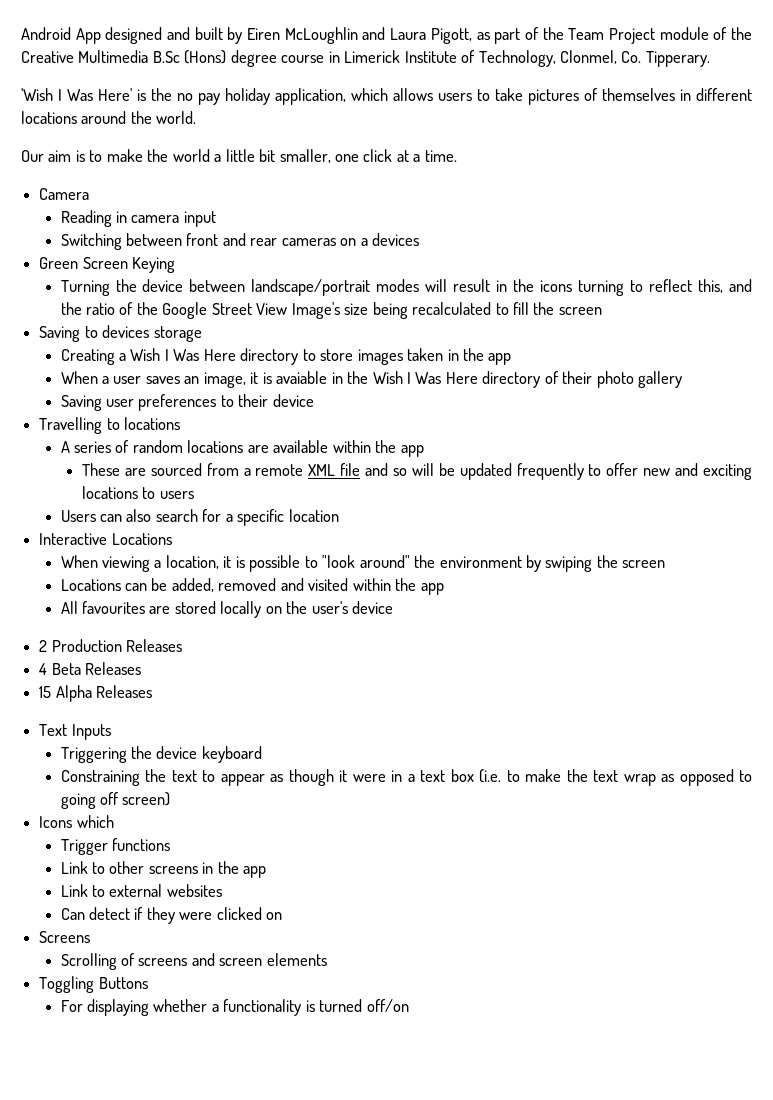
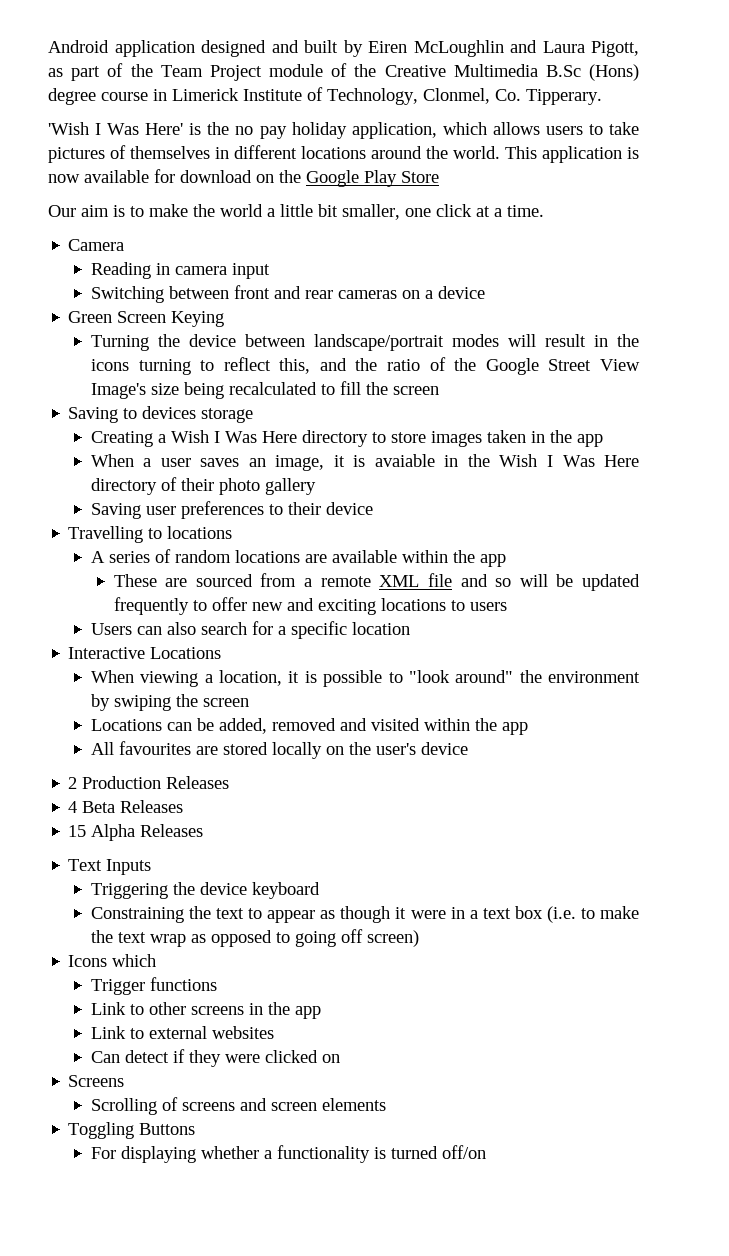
- Android App designed and built by Eiren McLoughlin and Laura Pigott, as part of the Team Project module of the Creative Multimedia B.Sc (Hons) degree course in Limerick Institute of Technology, Clonmel, Co. Tipperary.
+ Android application designed and built by Eiren McLoughlin and Laura Pigott, as part of the Team Project module of the Creative Multimedia B.Sc (Hons) degree course in Limerick Institute of Technology, Clonmel, Co. Tipperary.
+ This application is now available for download on the Google Play Store
- Switching between front and rear cameras on a devices
+ Switching between front and rear cameras on a device

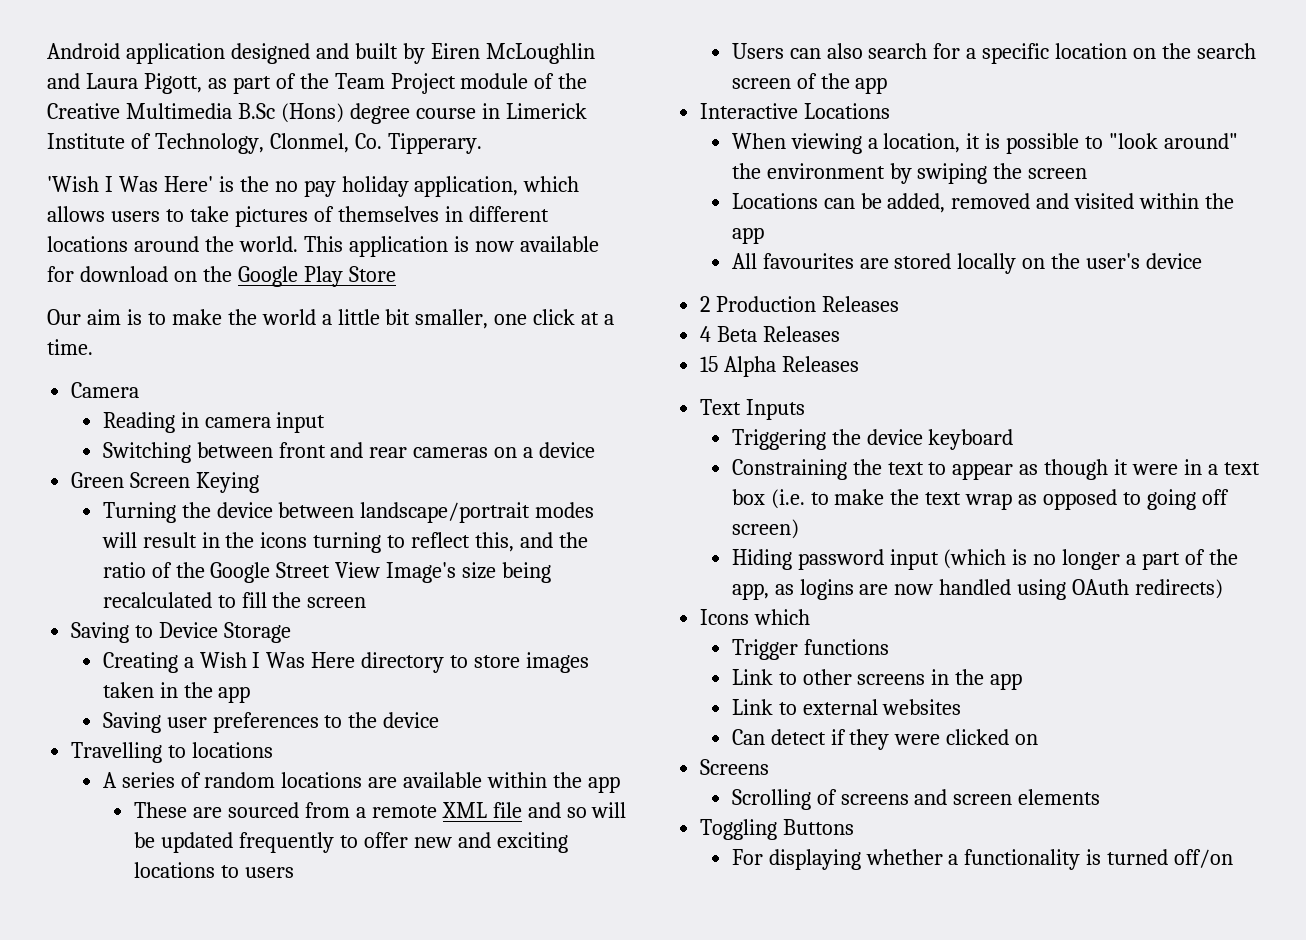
- Saving to devices storage
+ Saving to Device Storage
- When a user saves an image, it is avaiable in the Wish I Was Here directory of their photo gallery
- Saving user preferences to their device
+ Saving user preferences to the device
- Users can also search for a specific location
+ Users can also search for a specific location on the search screen of the app
+ Hiding password input (which is no longer a part of the app, as logins are now handled using OAuth redirects)

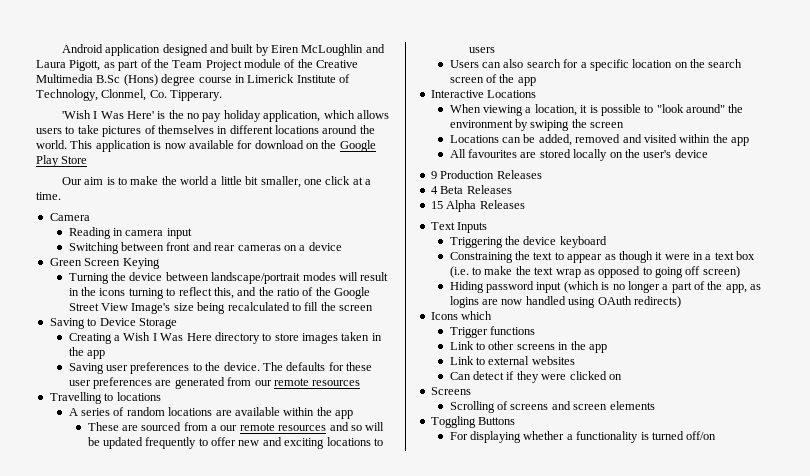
- Saving user preferences to the device
+ Saving user preferences to the device. The defaults for these user preferences are generated from our remote resources
- These are sourced from a remote XML file and so will be updated frequently to offer new and exciting locations to users
+ These are sourced from a our remote resources and so will be updated frequently to offer new and exciting locations to users
- 2 Production Releases
+ 9 Production Releases

